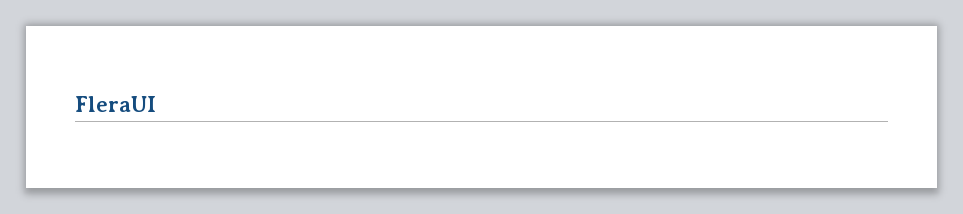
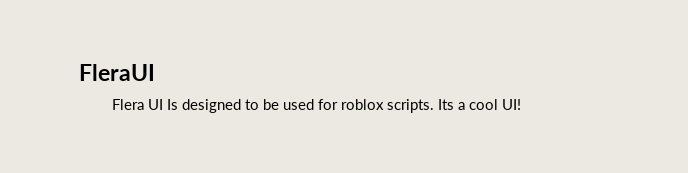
+ Flera UI Is designed to be used for roblox scripts. Its a cool UI!

